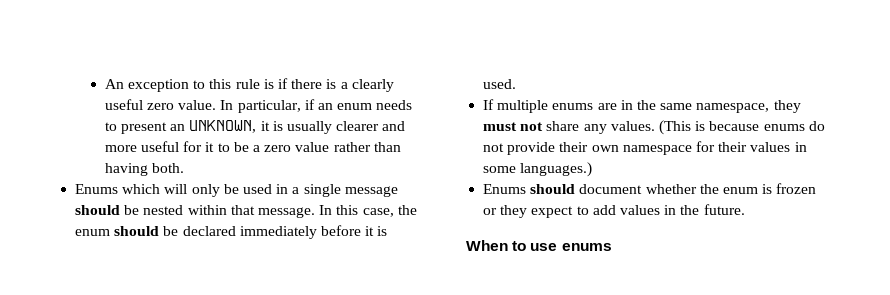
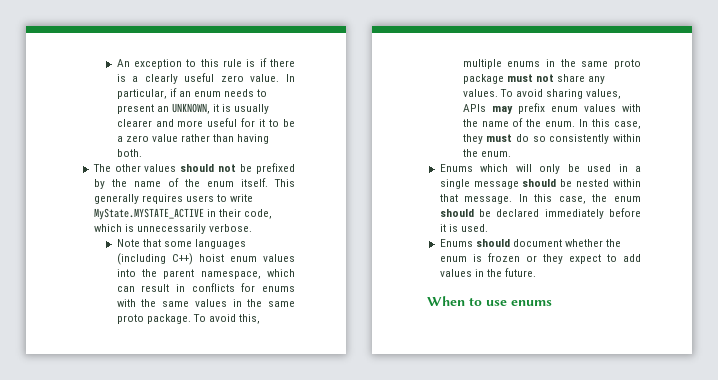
+ The other values should not be prefixed by the name of the enum itself. This generally requires users to write MyState.MYSTATE_ACTIVE in their code, which is unnecessarily verbose.
+ Note that some languages (including C++) hoist enum values into the parent namespace, which can result in conflicts for enums with the same values in the same proto package. To avoid this, multiple enums in the same proto package must not share any values. To avoid sharing values, APIs may prefix enum values with the name of the enum. In this case, they must do so consistently within the enum.
- If multiple enums are in the same namespace, they must not share any values. (This is because enums do not provide their own namespace for their values in some languages.)

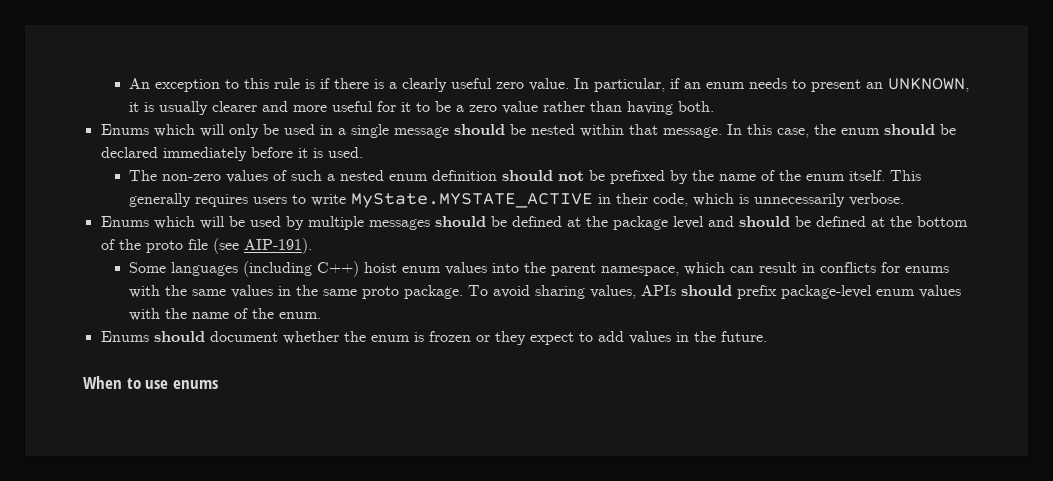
- The other values should not be prefixed by the name of the enum itself. This generally requires users to write MyState.MYSTATE_ACTIVE in their code, which is unnecessarily verbose.
- Note that some languages (including C++) hoist enum values into the parent namespace, which can result in conflicts for enums with the same values in the same proto package. To avoid this, multiple enums in the same proto package must not share any values. To avoid sharing values, APIs may prefix enum values with the name of the enum. In this case, they must do so consistently within the enum.
+ The non-zero values of such a nested enum definition should not be prefixed by the name of the enum itself. This generally requires users to write MyState.MYSTATE_ACTIVE in their code, which is unnecessarily verbose.
+ Enums which will be used by multiple messages should be defined at the package level and should be defined at the bottom of the proto file (see AIP-191).
+ Some languages (including C++) hoist enum values into the parent namespace, which can result in conflicts for enums with the same values in the same proto package. To avoid sharing values, APIs should prefix package-level enum values with the name of the enum.

